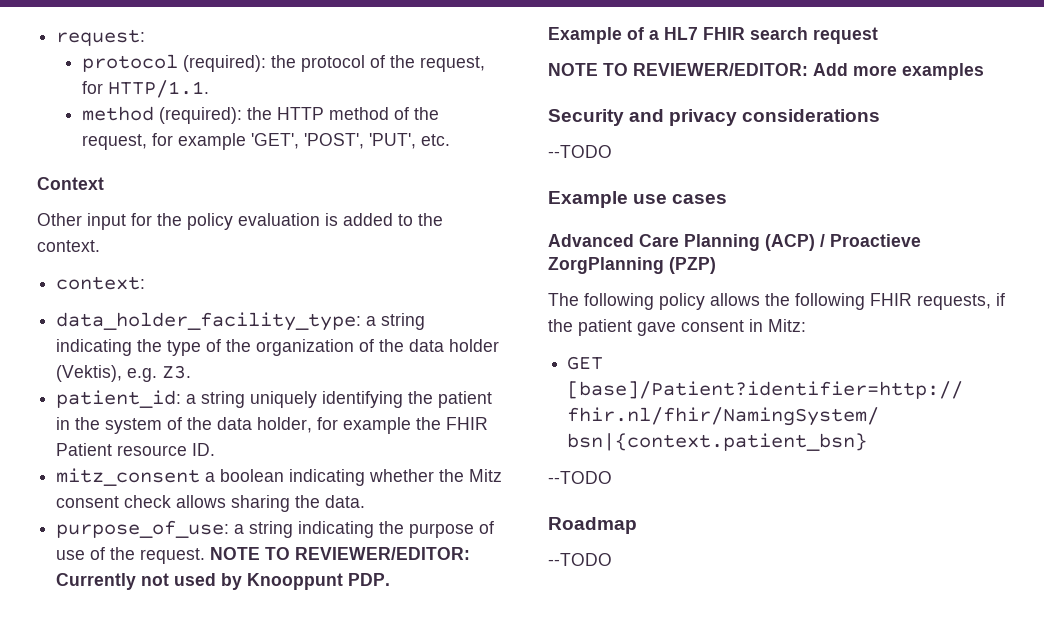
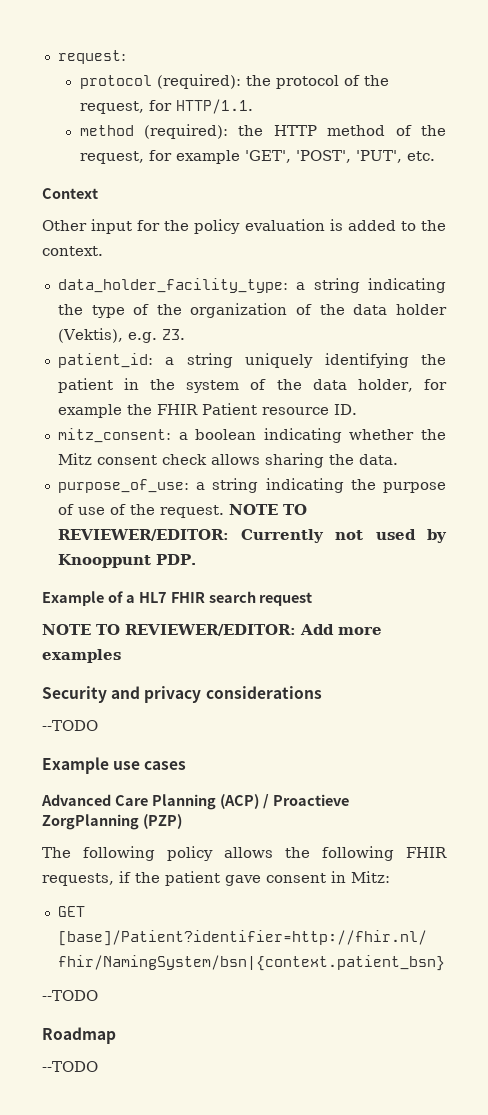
- context:
- mitz_consent a boolean indicating whether the Mitz consent check allows sharing the data.
+ mitz_consent: a boolean indicating whether the Mitz consent check allows sharing the data.

